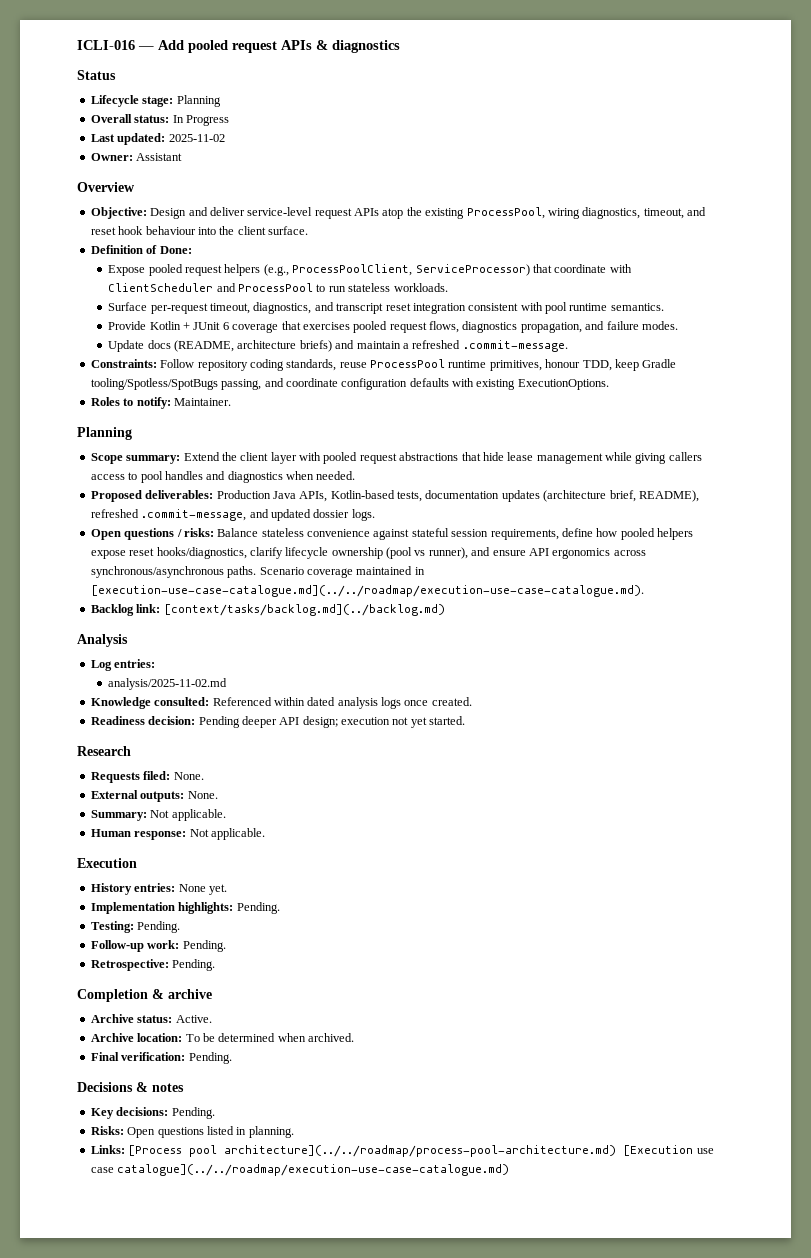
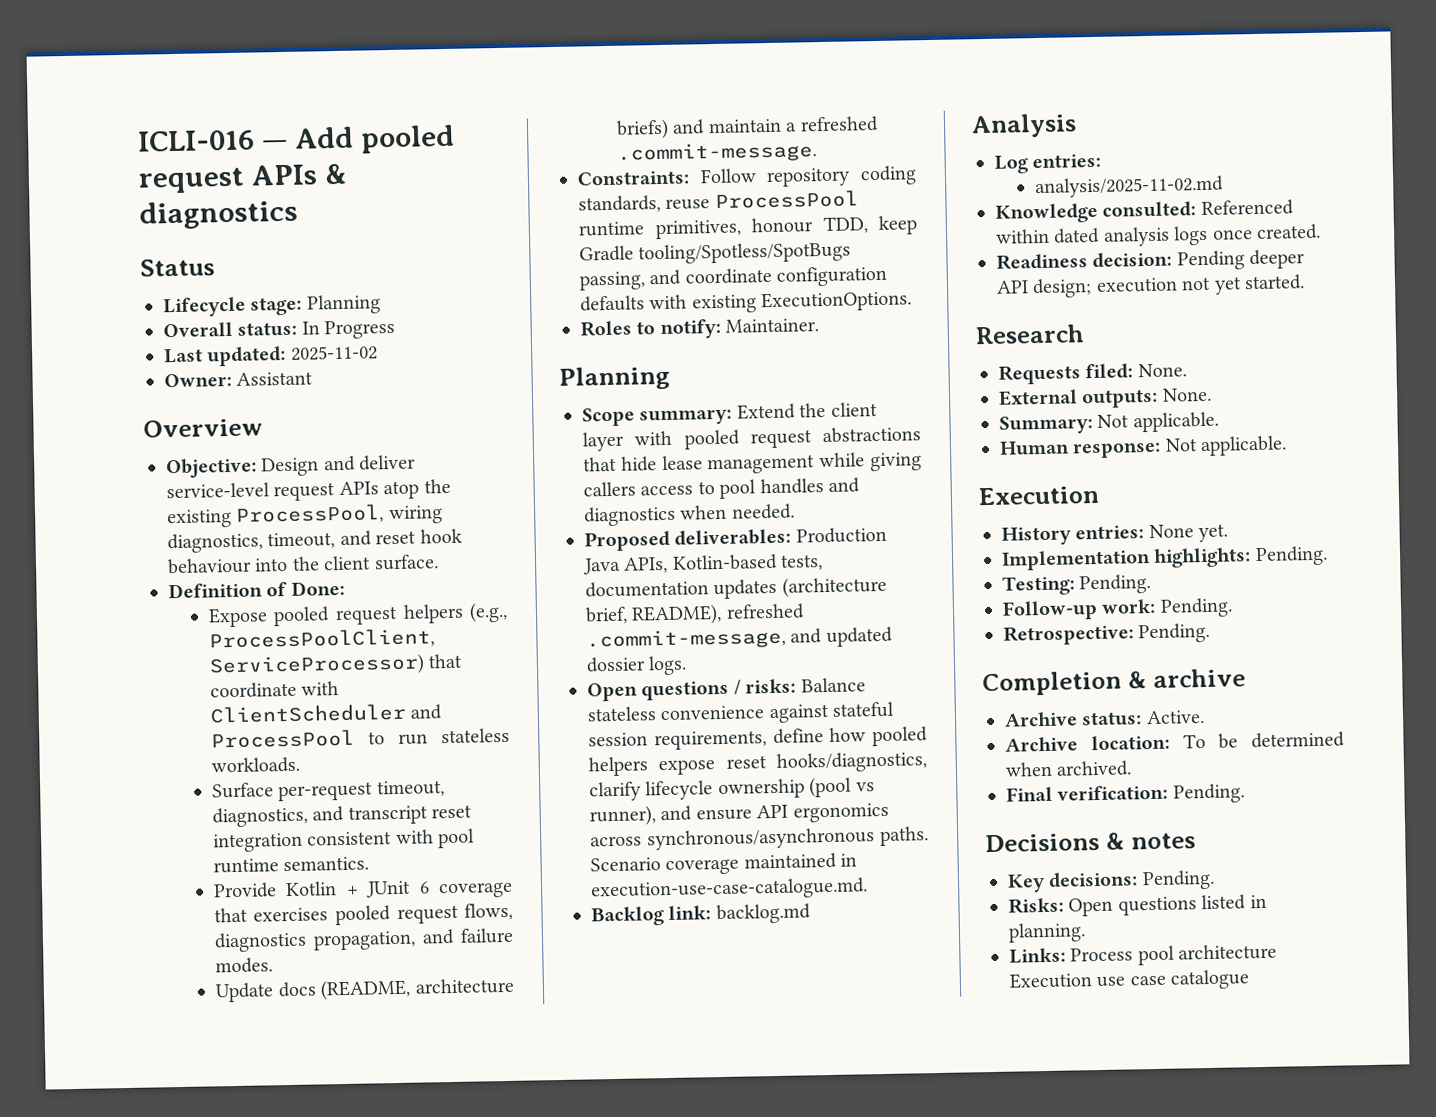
- Scenario coverage maintained in [execution-use-case-catalogue.md](../../roadmap/execution-use-case-catalogue.md).
+ Scenario coverage maintained in execution-use-case-catalogue.md.
- Backlog link: [context/tasks/backlog.md](../backlog.md)
+ Backlog link: backlog.md
- Links: [Process pool architecture](../../roadmap/process-pool-architecture.md) [Execution use case catalogue](../../roadmap/execution-use-case-catalogue.md)
+ Links: Process pool architecture Execution use case catalogue

